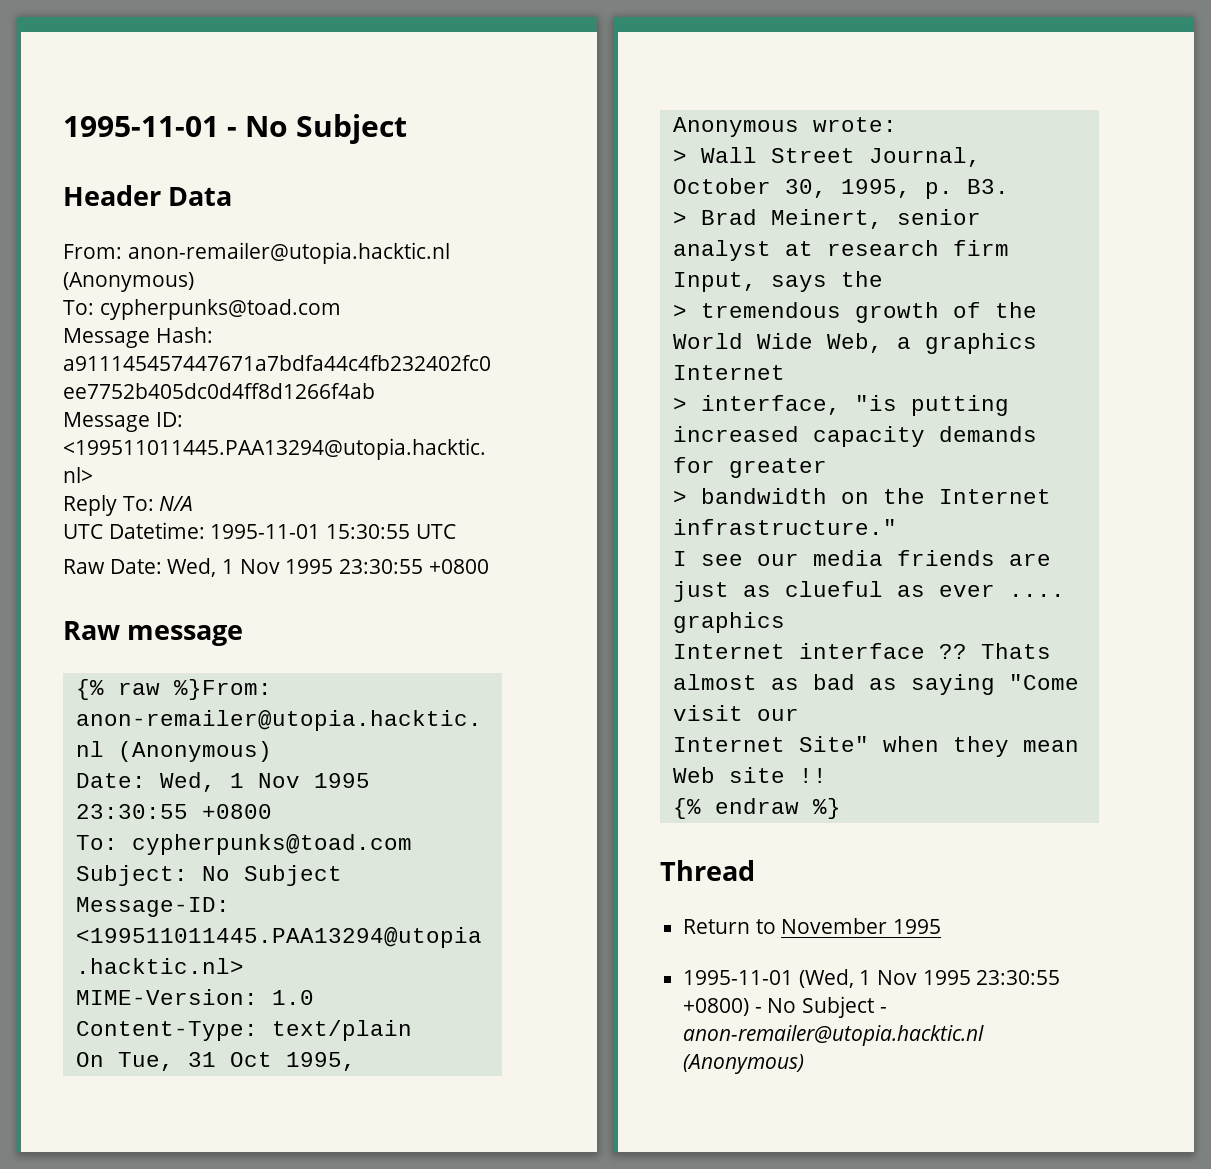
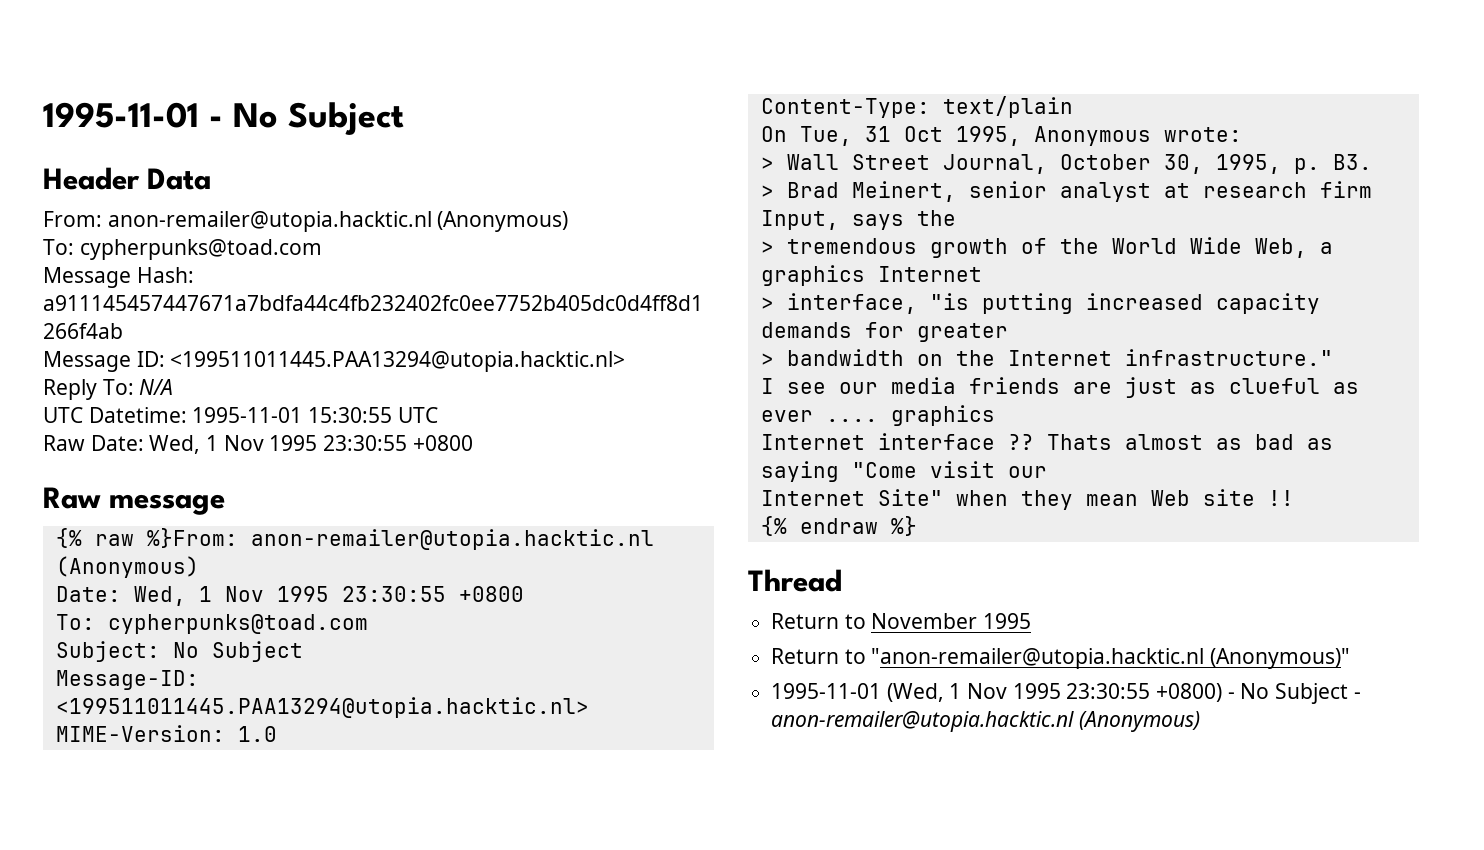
+ Return to "anon-remailer@utopia.hacktic.nl (Anonymous)"

